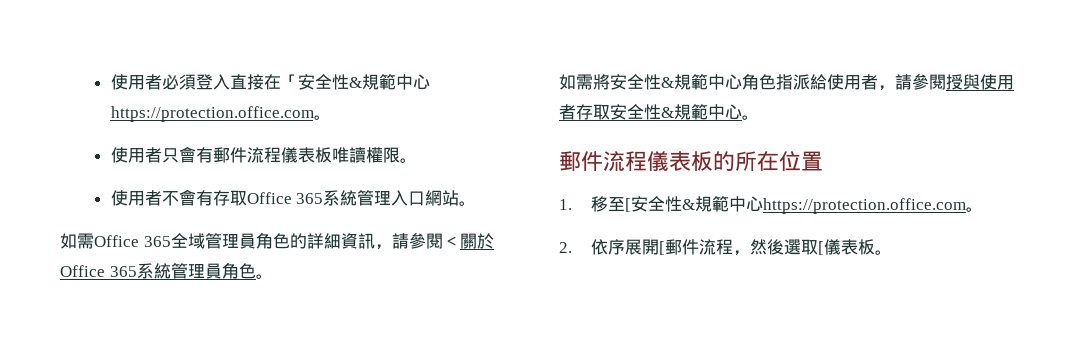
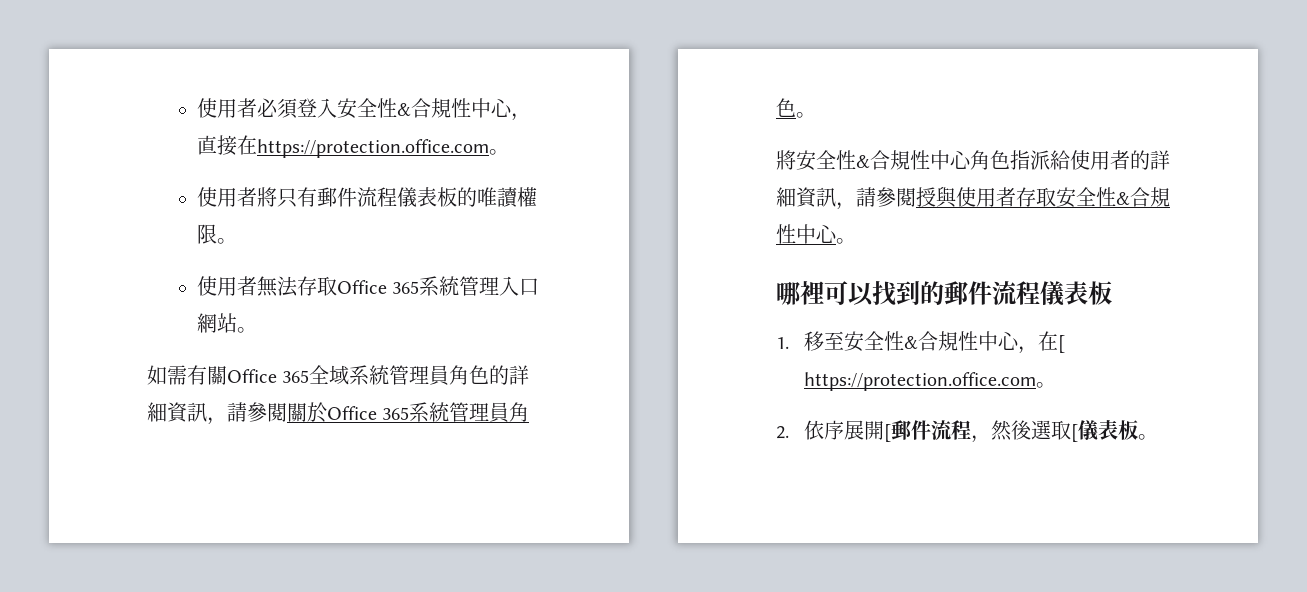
- 使用者必須登入直接在「安全性&規範中心https://protection.office.com。
+ 使用者必須登入安全性&合規性中心，直接在https://protection.office.com。
- 使用者只會有郵件流程儀表板唯讀權限。
+ 使用者將只有郵件流程儀表板的唯讀權限。
- 使用者不會有存取Office 365系統管理入口網站。
+ 使用者無法存取Office 365系統管理入口網站。
- 如需Office 365全域管理員角色的詳細資訊，請參閱＜關於Office 365系統管理員角色。
+ 如需有關Office 365全域系統管理員角色的詳細資訊，請參閱關於Office 365系統管理員角色。
- 如需將安全性&規範中心角色指派給使用者，請參閱授與使用者存取安全性&規範中心。
+ 將安全性&合規性中心角色指派給使用者的詳細資訊，請參閱授與使用者存取安全性&合規性中心。
- 郵件流程儀表板的所在位置
+ 哪裡可以找到的郵件流程儀表板
- 1.移至[安全性&規範中心https://protection.office.com。
+ 1.移至安全性&合規性中心，在[ https://protection.office.com。

